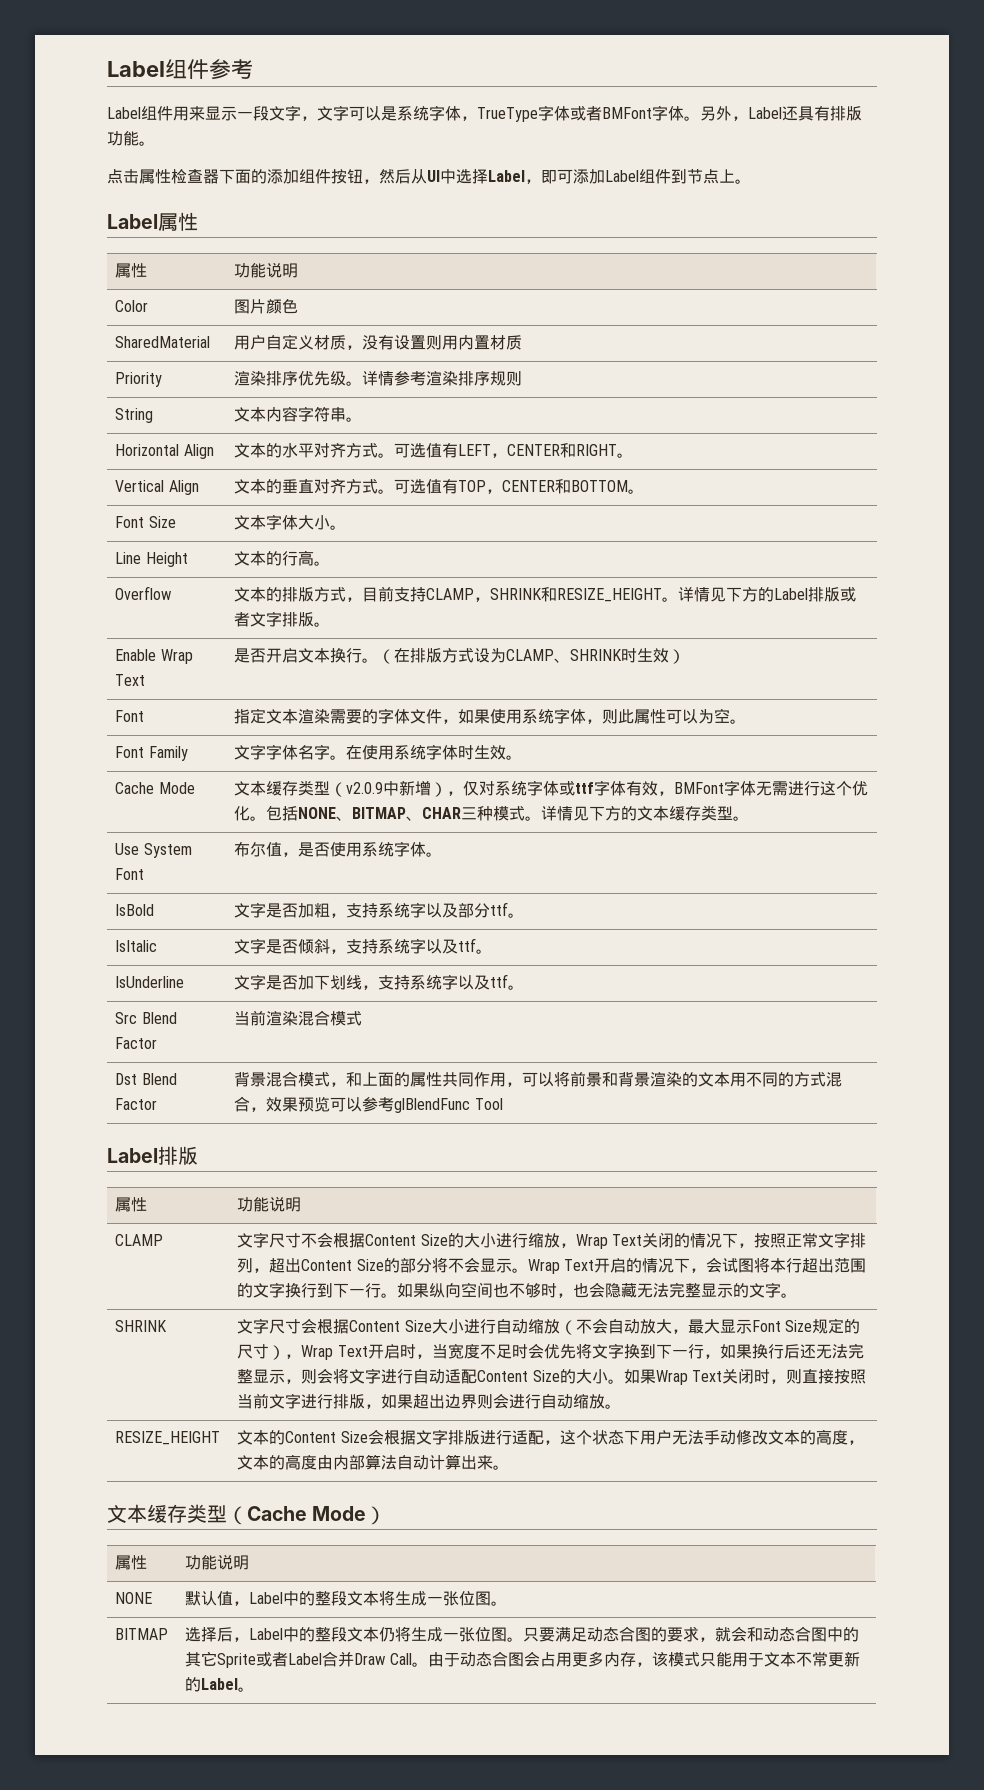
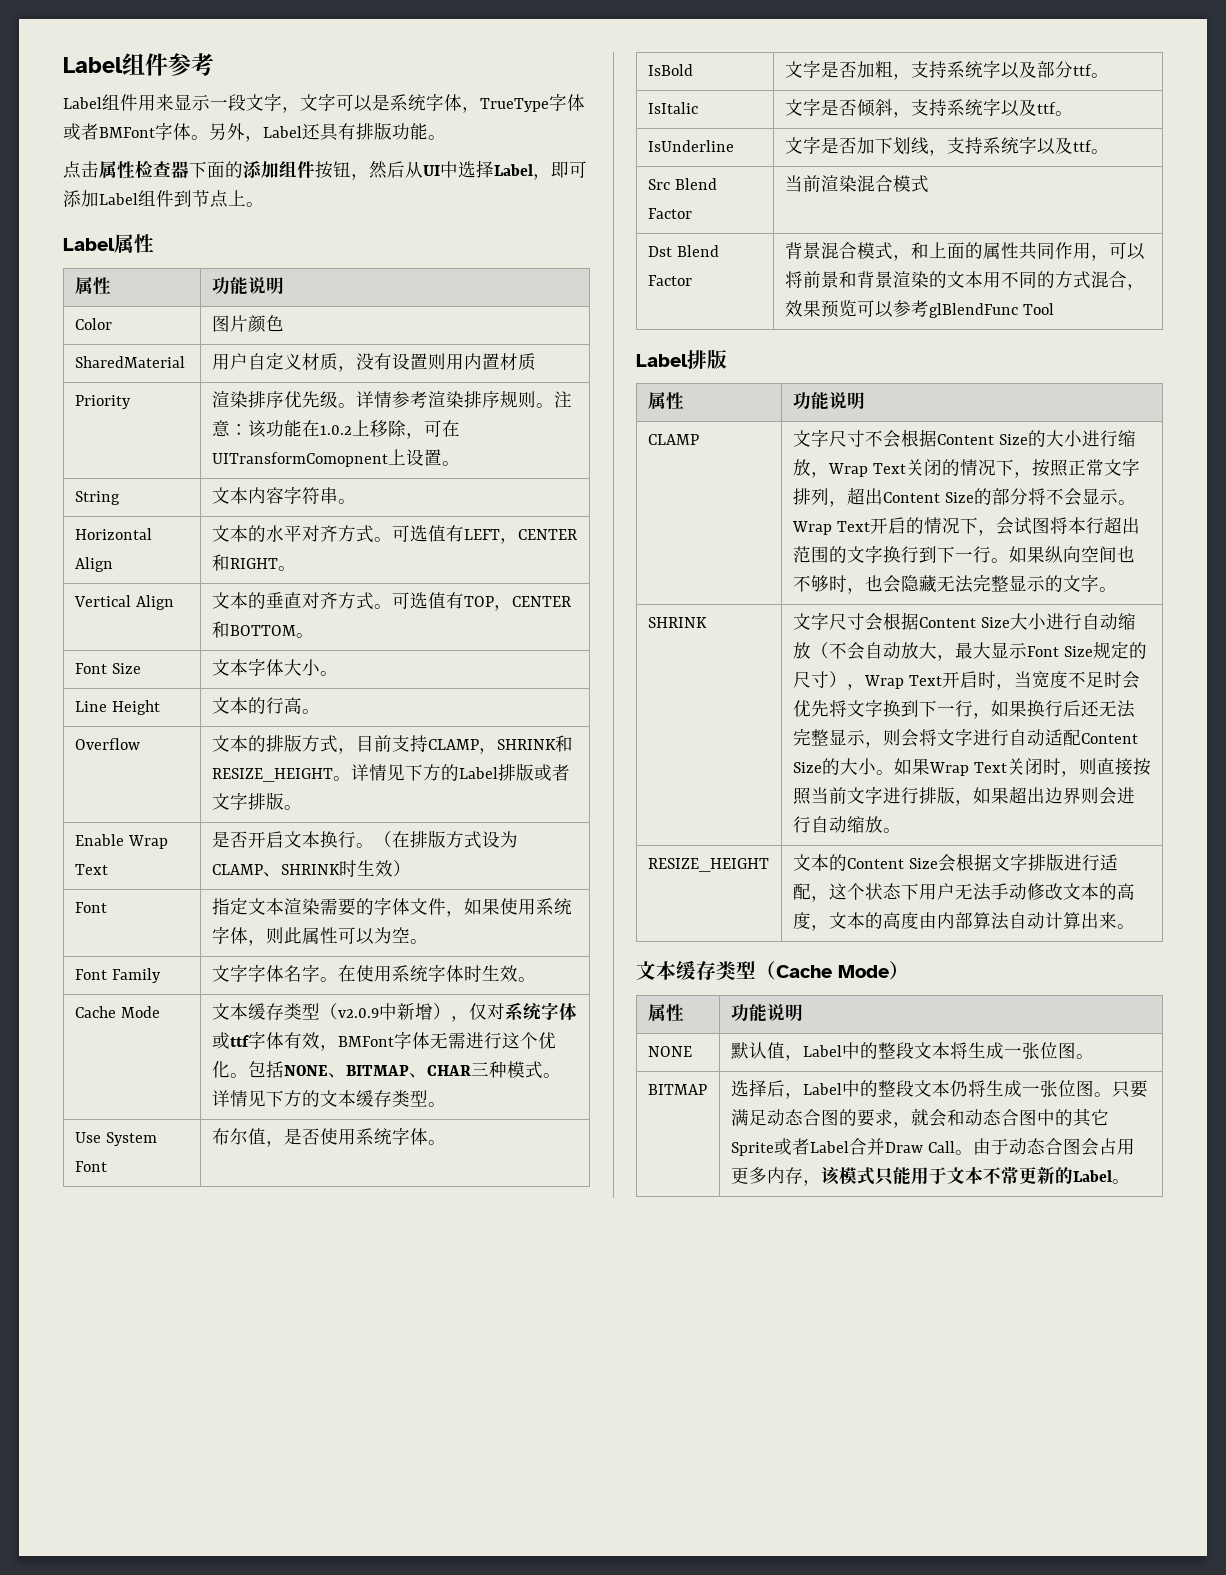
- Priority | 渲染排序优先级。详情参考渲染排序规则
+ Priority | 渲染排序优先级。详情参考渲染排序规则。注意：该功能在1.0.2上移除，可在UITransformComopnent上设置。

